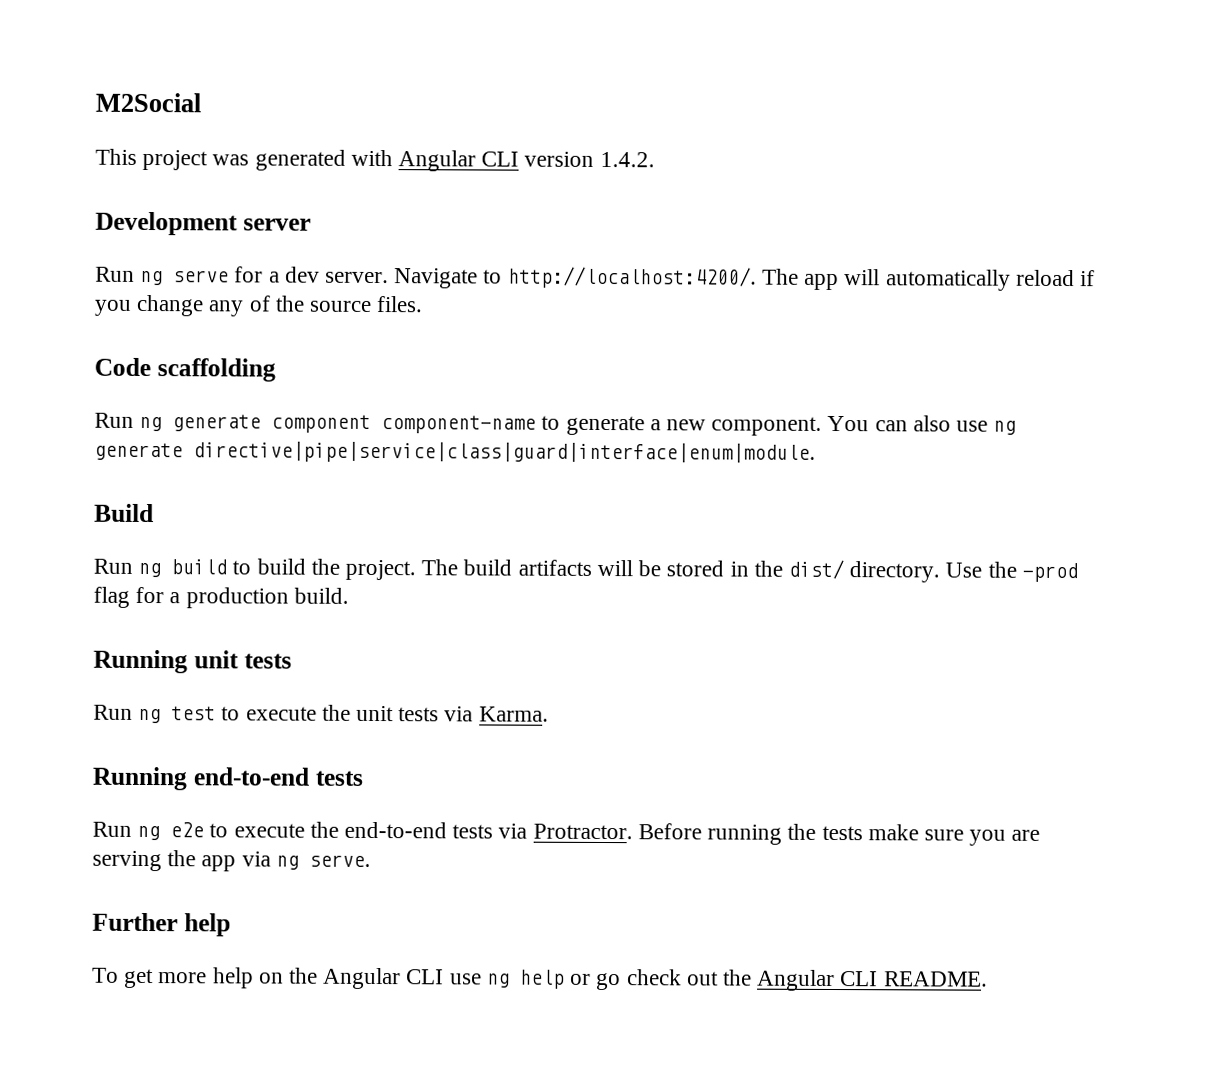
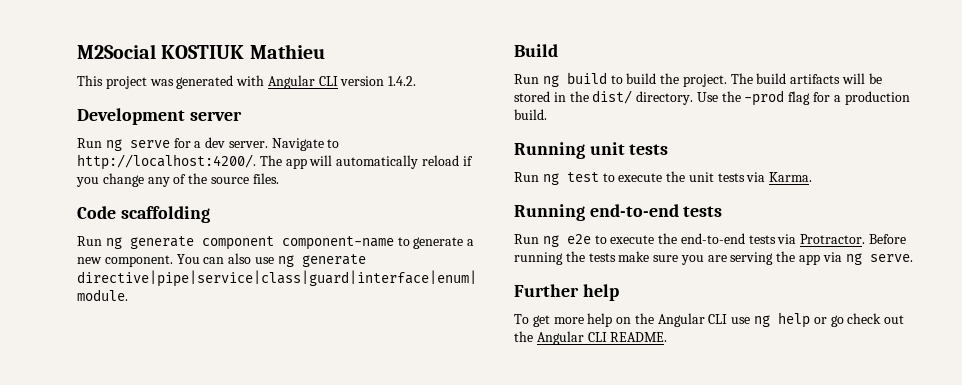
- M2Social
+ M2Social KOSTIUK Mathieu

